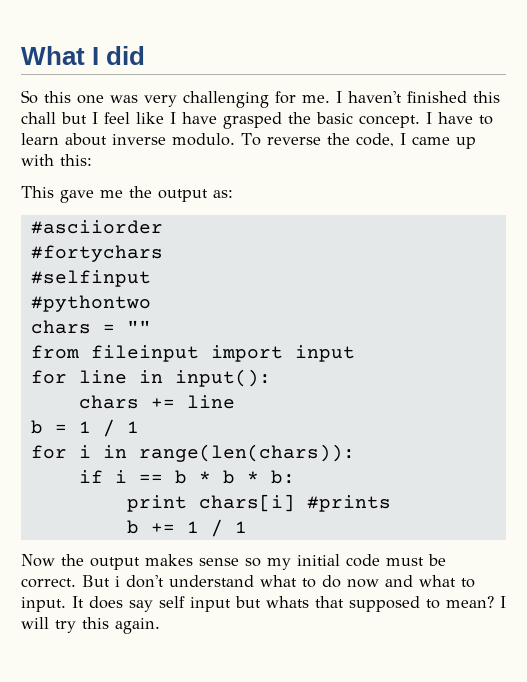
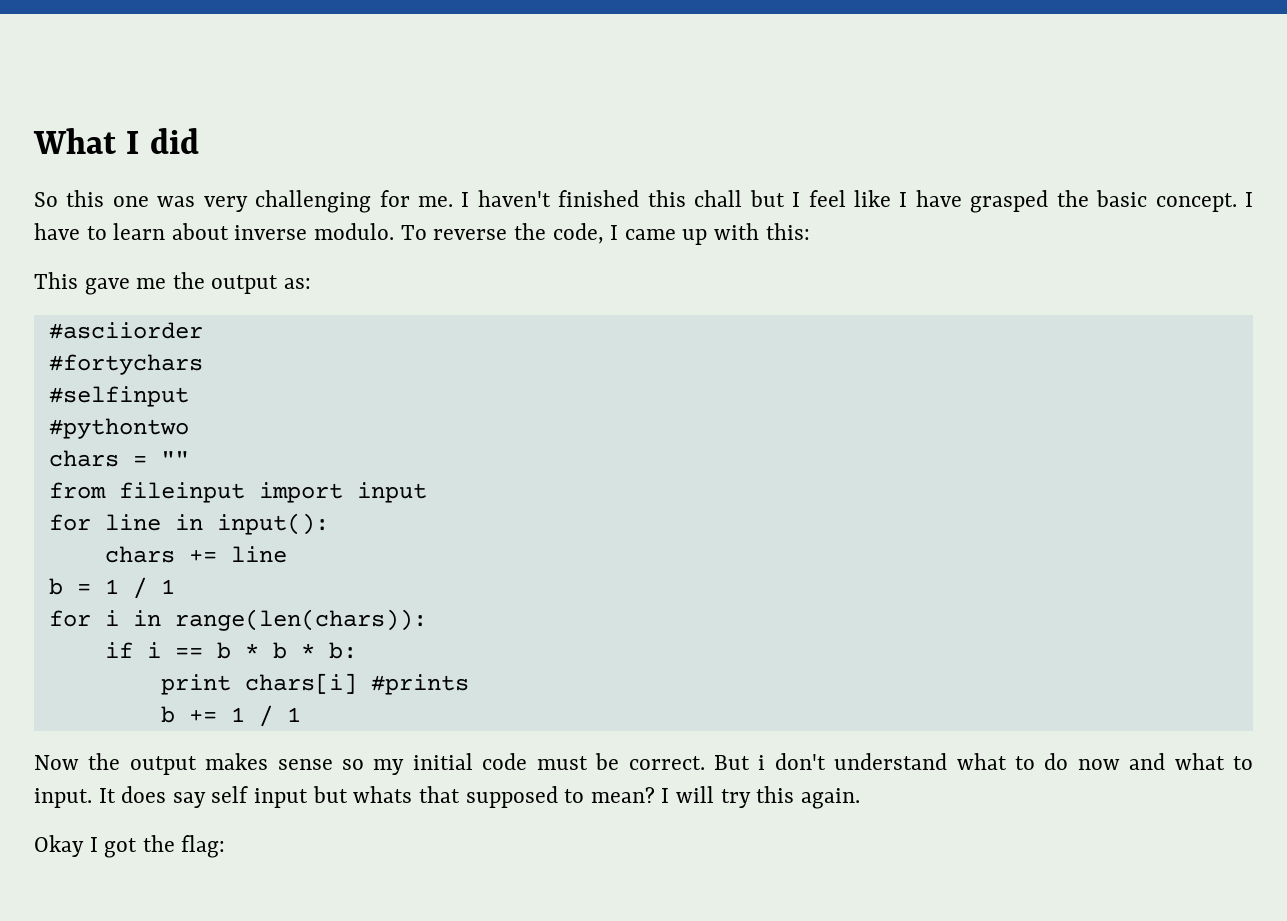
+ Okay I got the flag:

